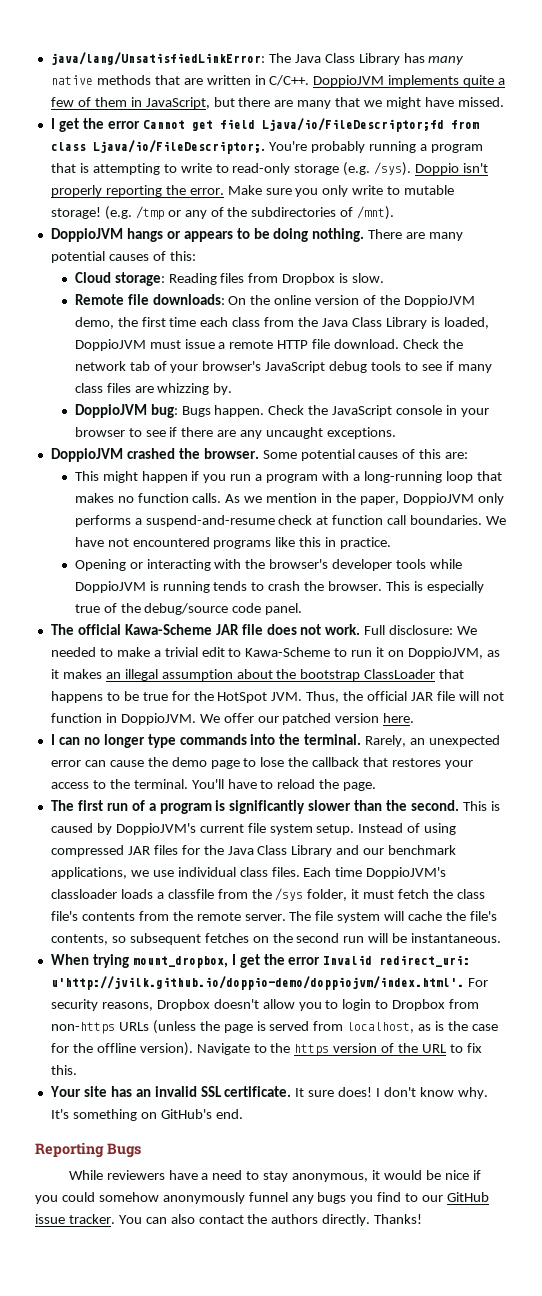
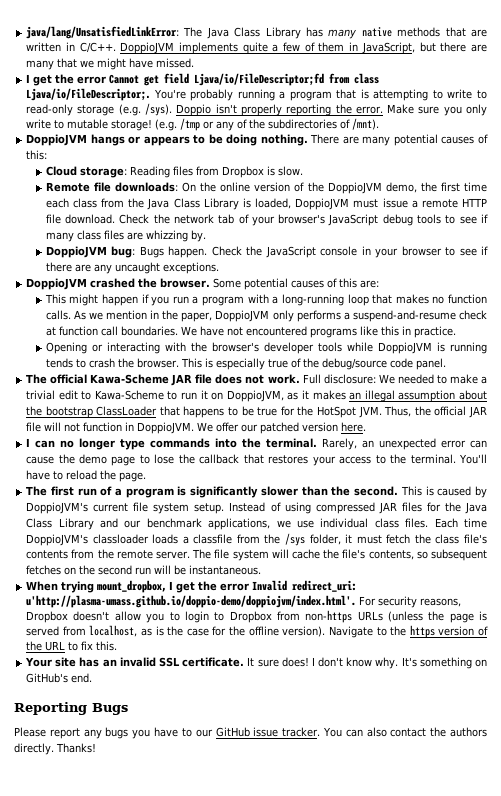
- When trying mount_dropbox, I get the error Invalid redirect_uri: u'http://jvilk.github.io/doppio-demo/doppiojvm/index.html'. For security reasons, Dropbox doesn't allow you to login to Dropbox from non-https URLs (unless the page is served from localhost, as is the case for the offline version).
+ When trying mount_dropbox, I get the error Invalid redirect_uri: u'http://plasma-umass.github.io/doppio-demo/doppiojvm/index.html'. For security reasons, Dropbox doesn't allow you to login to Dropbox from non-https URLs (unless the page is served from localhost, as is the case for the offline version).
- While reviewers have a need to stay anonymous, it would be nice if you could somehow anonymously funnel any bugs you find to our GitHub issue tracker.
+ Please report any bugs you have to our GitHub issue tracker.

